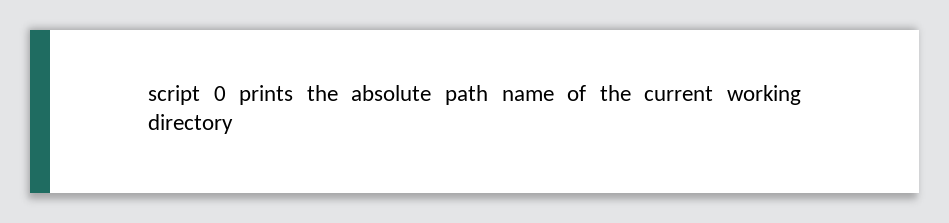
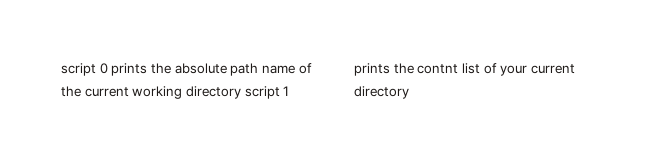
- script 0 prints the absolute path name of the current working directory
+ script 0 prints the absolute path name of the current working directory script 1 prints the contnt list of your current directory

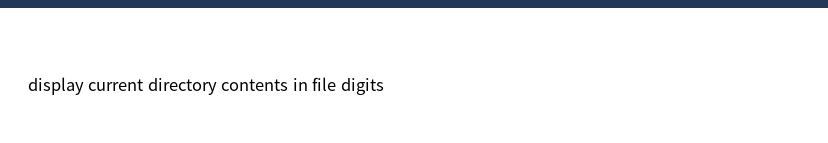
- script 0 prints the absolute path name of the current working directory script 1 prints the contnt list of your current directory
+ display current directory contents in file digits

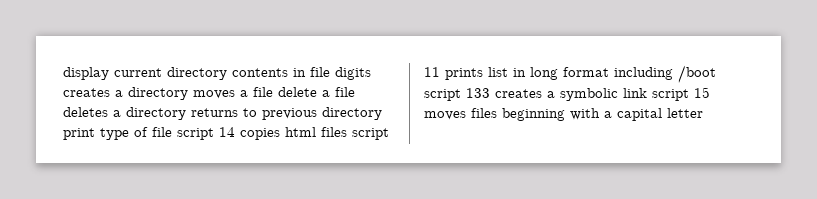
- display current directory contents in file digits
+ display current directory contents in file digits creates a directory moves a file delete a file deletes a directory returns to previous directory print type of file script 14 copies html files script 11 prints list in long format including /boot script 133 creates a symbolic link script 15 moves files beginning with a capital letter

